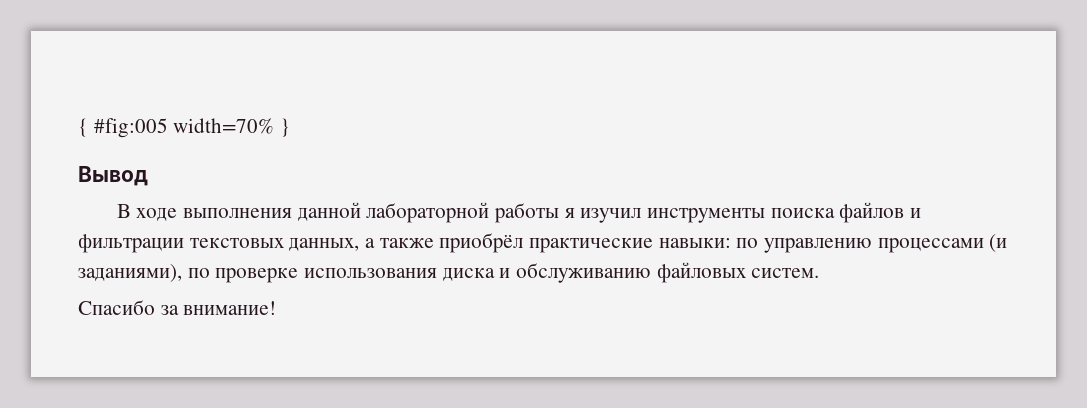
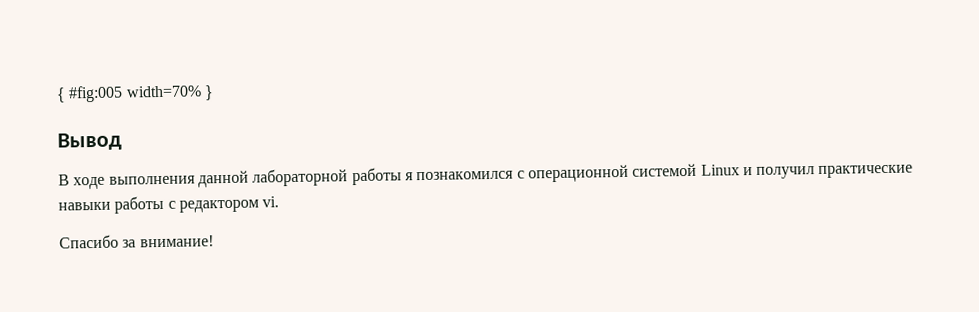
- В ходе выполнения данной лабораторной работы я изучил инструменты поиска файлов и фильтрации текстовых данных, а также приобрёл практические навыки: по управлению процессами (и заданиями), по проверке использования диска и обслуживанию файловых систем.
+ В ходе выполнения данной лабораторной работы я познакомился с операционной системой Linux и получил практические навыки работы с редактором vi.

